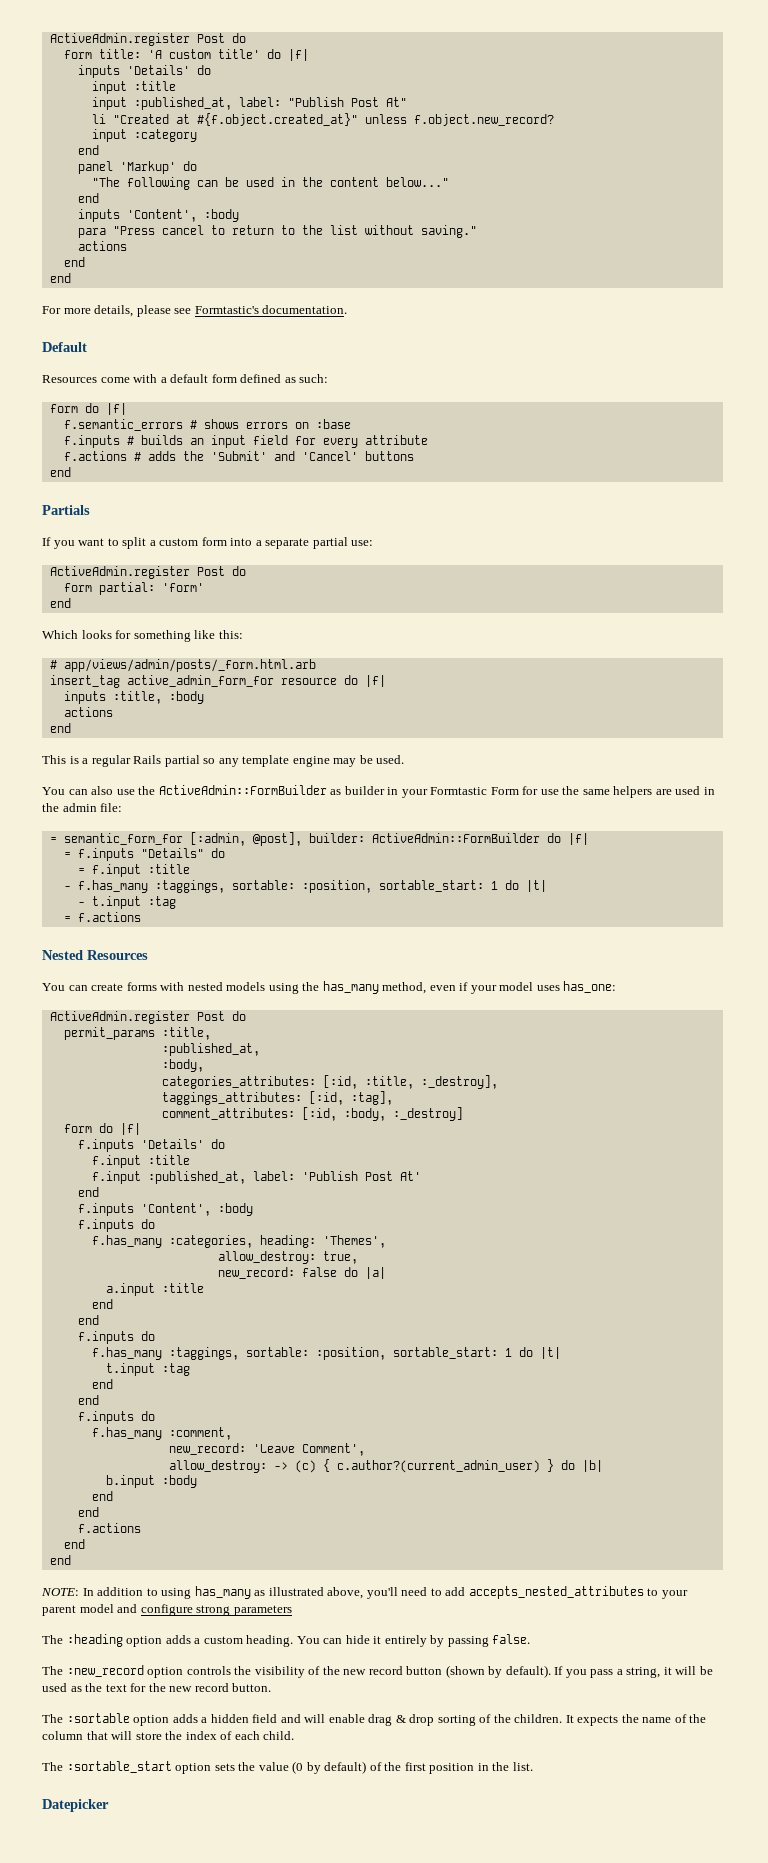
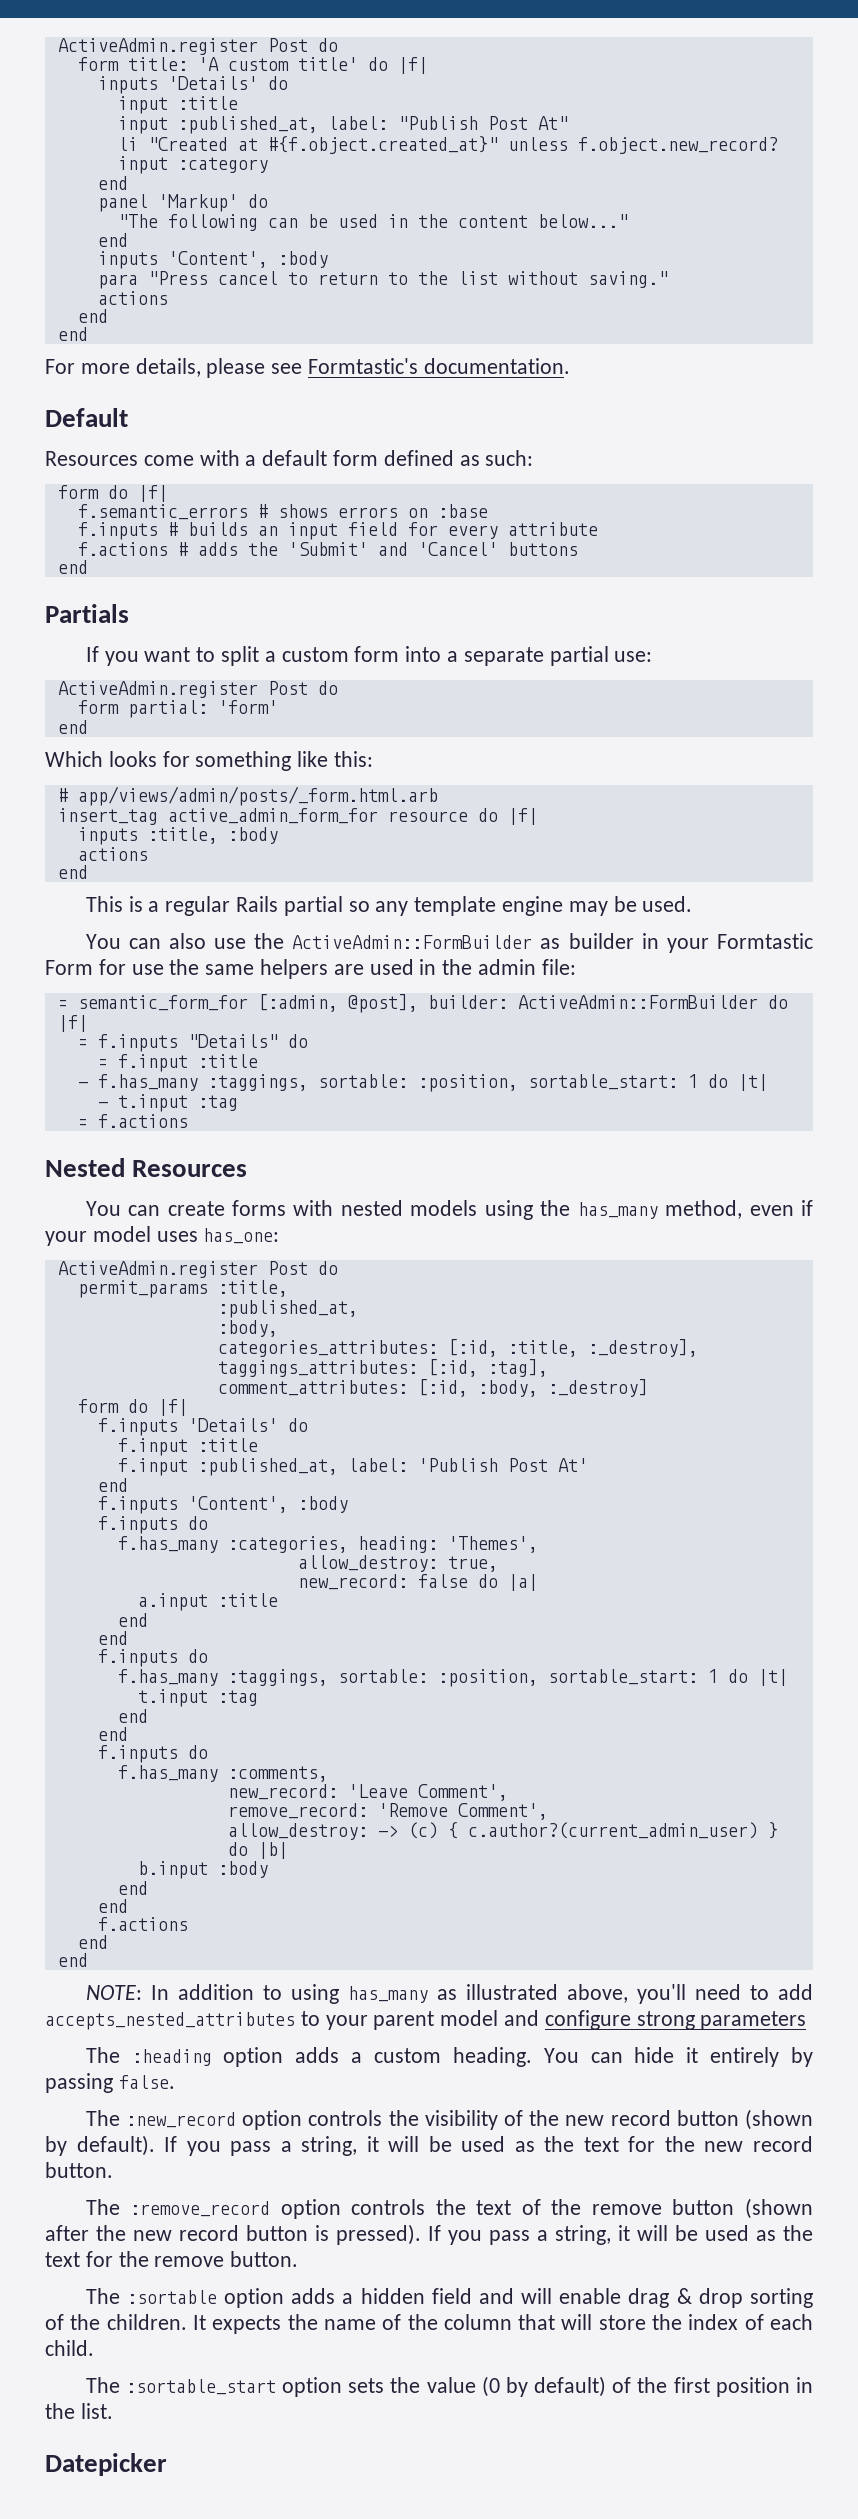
- f.has_many :comment,
+ f.has_many :comments,
+ remove_record: 'Remove Comment',
+ The :remove_record option controls the text of the remove button (shown after the new record button is pressed). If you pass a string, it will be used as the text for the remove button.

